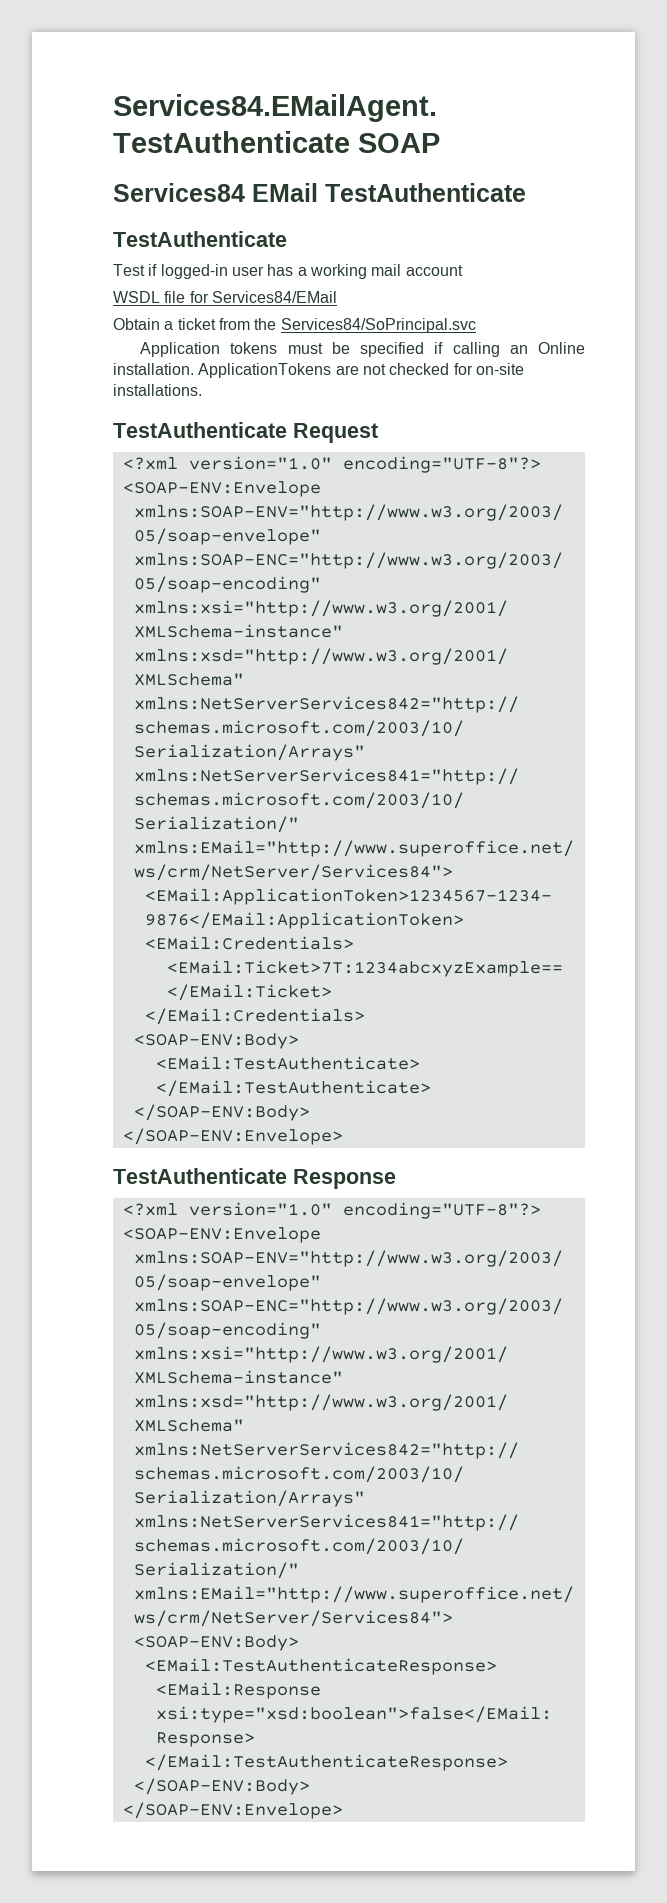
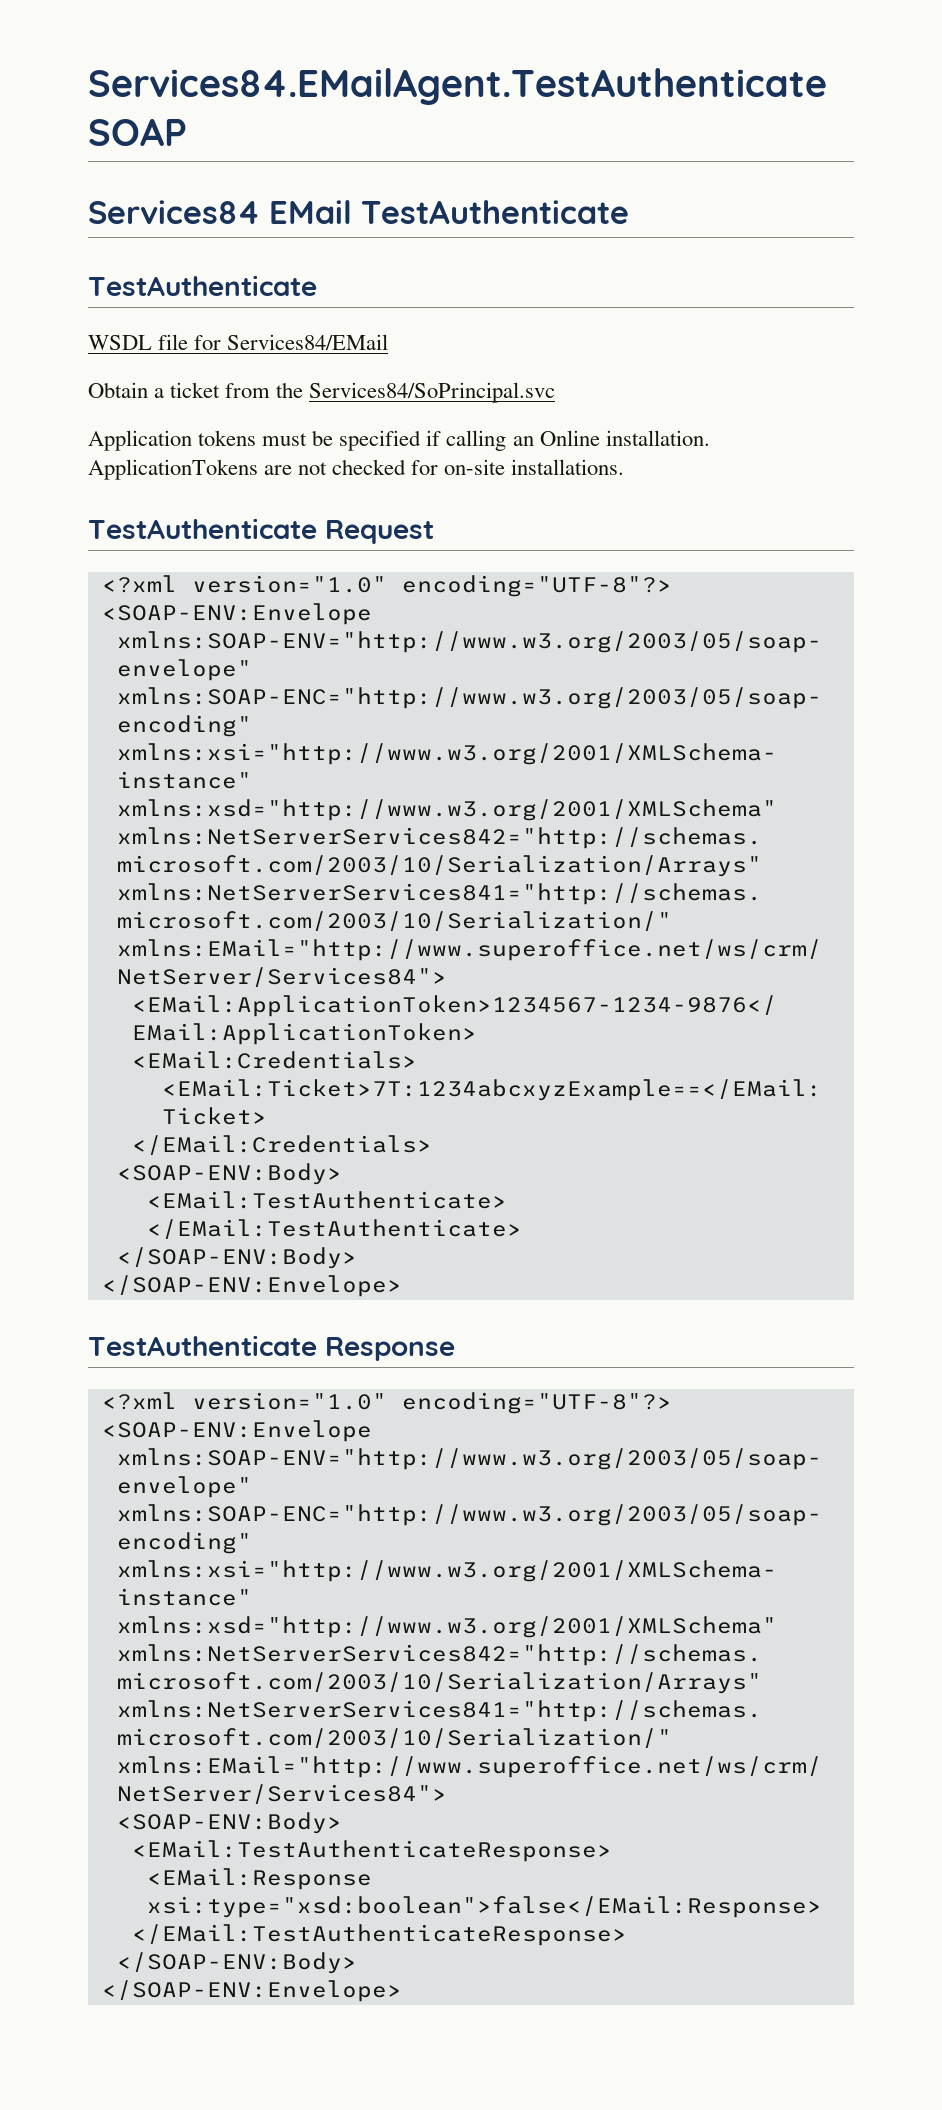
- Test if logged-in user has a working mail account

